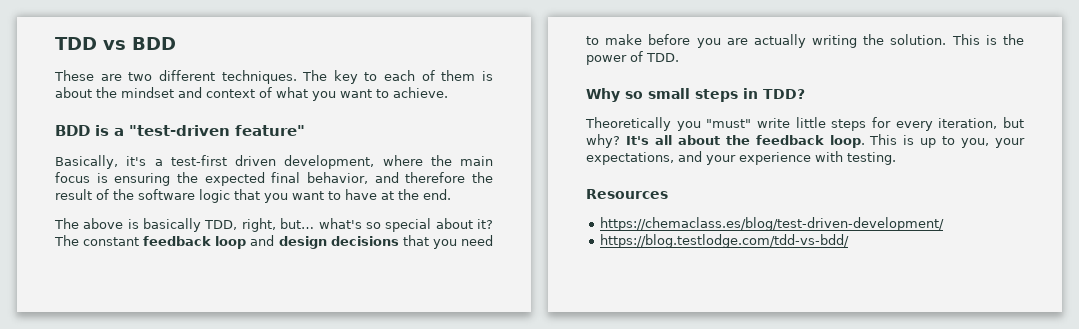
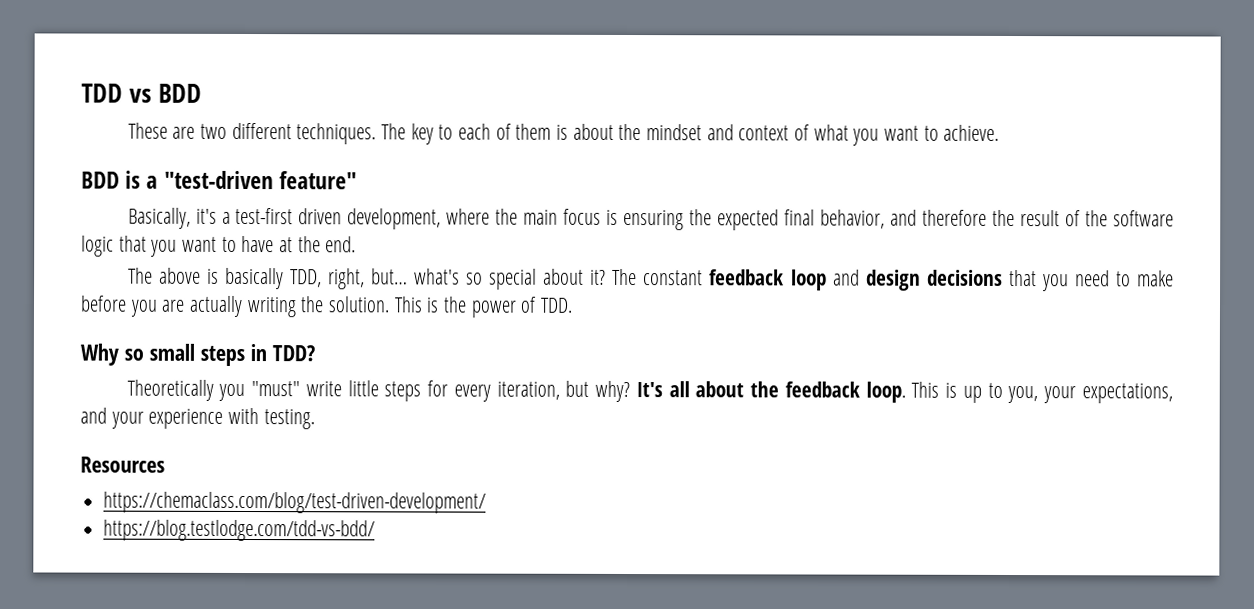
- https://chemaclass.es/blog/test-driven-development/
+ https://chemaclass.com/blog/test-driven-development/

